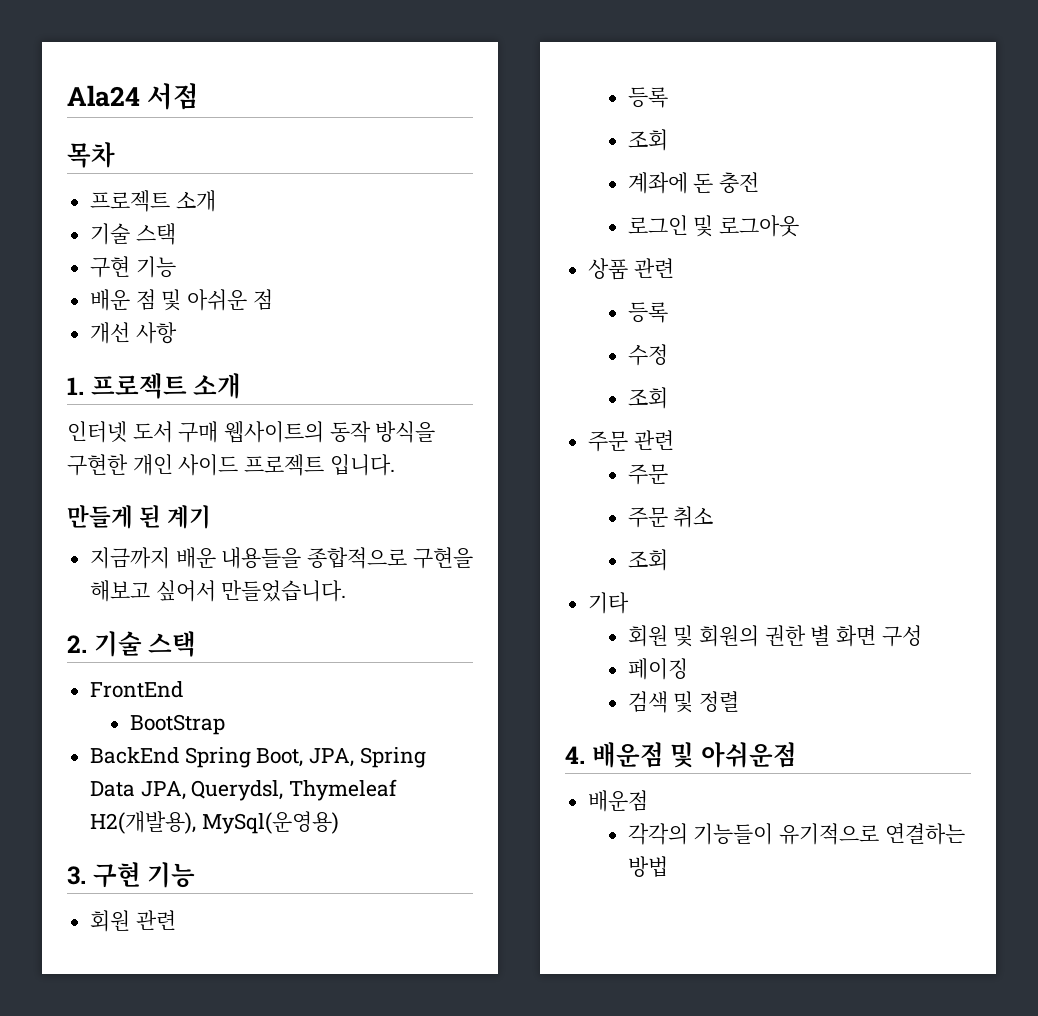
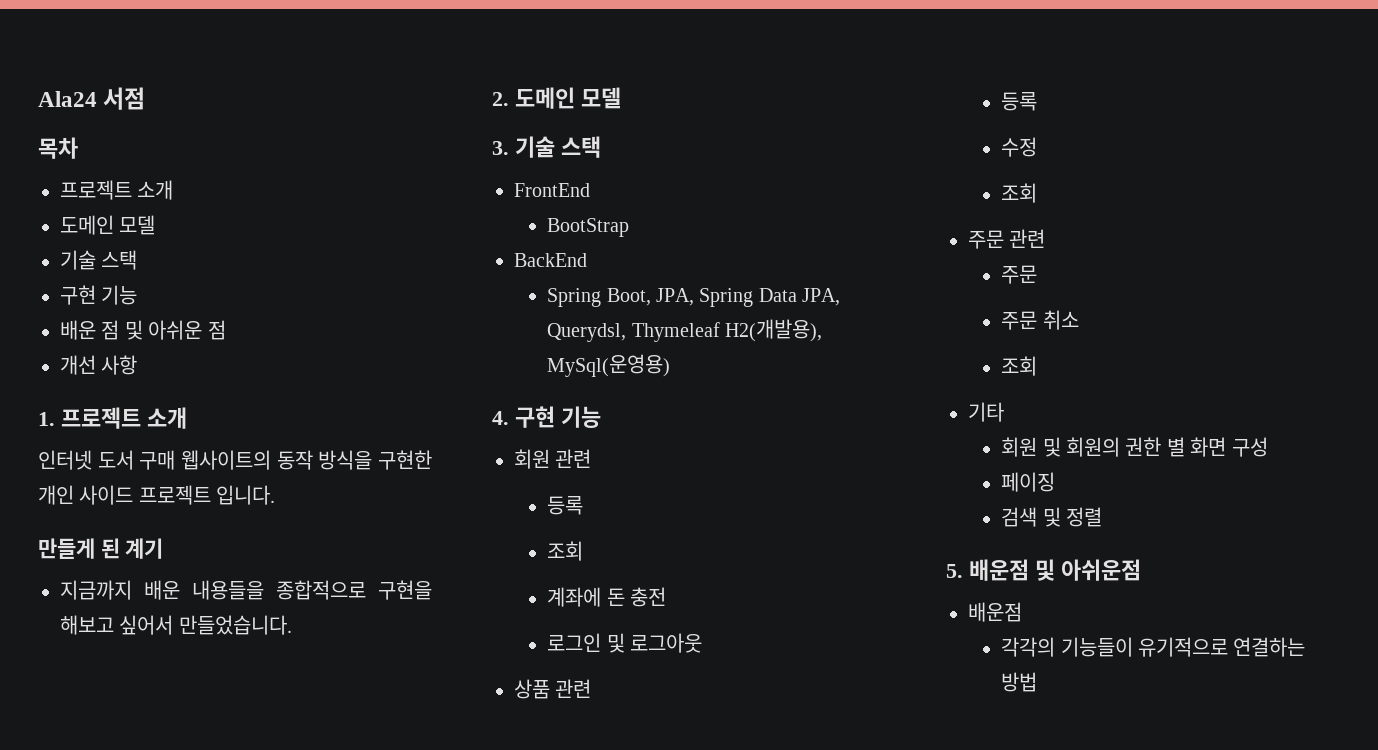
  목차
  프로젝트 소개
+ 도메인 모델
- 2. 기술 스택
+ 2. 도메인 모델
+ 3. 기술 스택
- BackEnd Spring Boot, JPA, Spring Data JPA, Querydsl, Thymeleaf H2(개발용), MySql(운영용)
+ BackEnd
+ Spring Boot, JPA, Spring Data JPA, Querydsl, Thymeleaf H2(개발용), MySql(운영용)
- 3. 구현 기능
+ 4. 구현 기능
- 4. 배운점 및 아쉬운점
+ 5. 배운점 및 아쉬운점

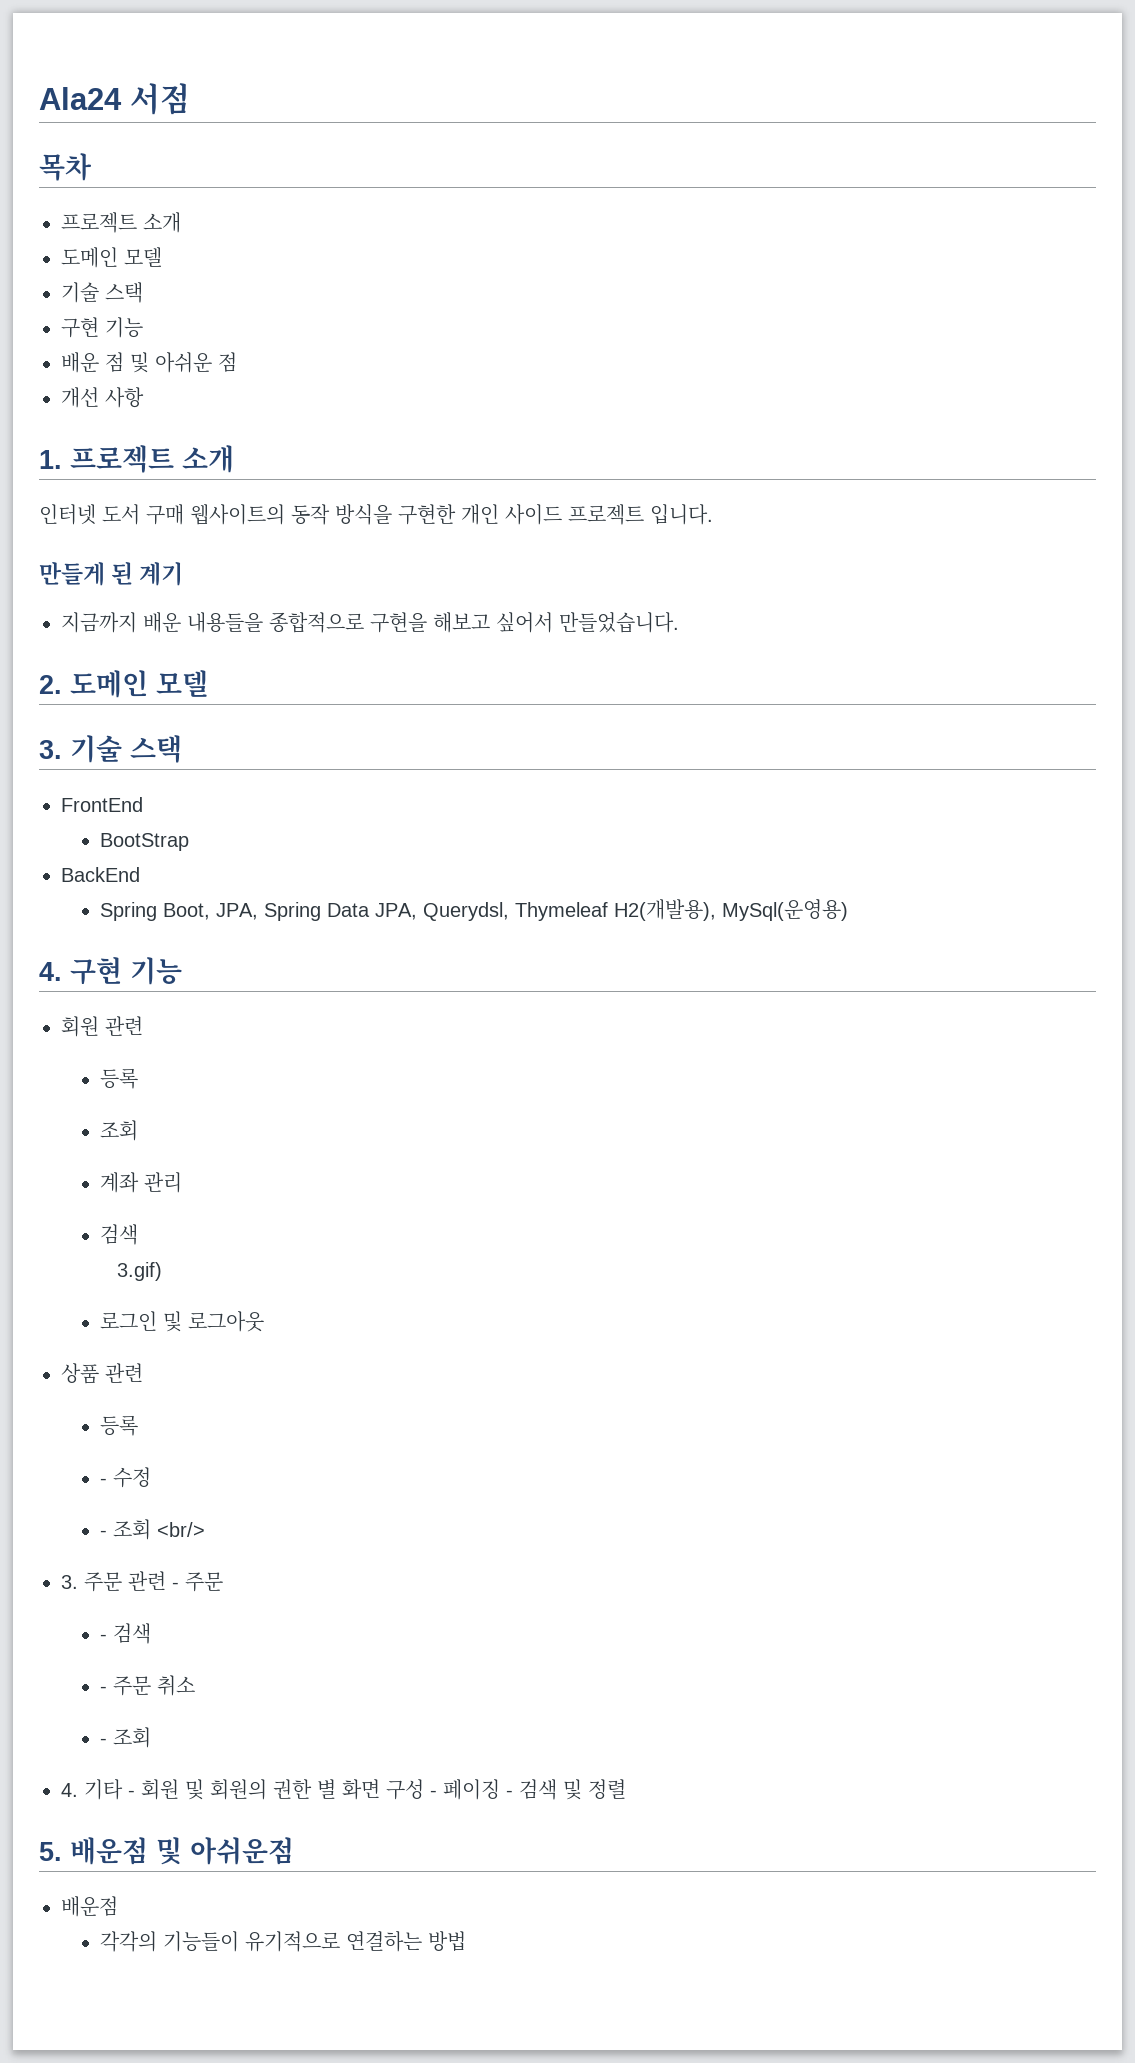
- 계좌에 돈 충전
+ 계좌 관리
+ 검색
+ 3.gif)
- 수정
- 조회
- 주문 관련
- 주문
- 주문 취소
- 조회
- 기타
- 회원 및 회원의 권한 별 화면 구성
- 페이징
- 검색 및 정렬
+ - 수정
+ - 조회 <br/>
+ 3. 주문 관련 - 주문
+ - 검색
+ - 주문 취소
+ - 조회
+ 4. 기타 - 회원 및 회원의 권한 별 화면 구성 - 페이징 - 검색 및 정렬

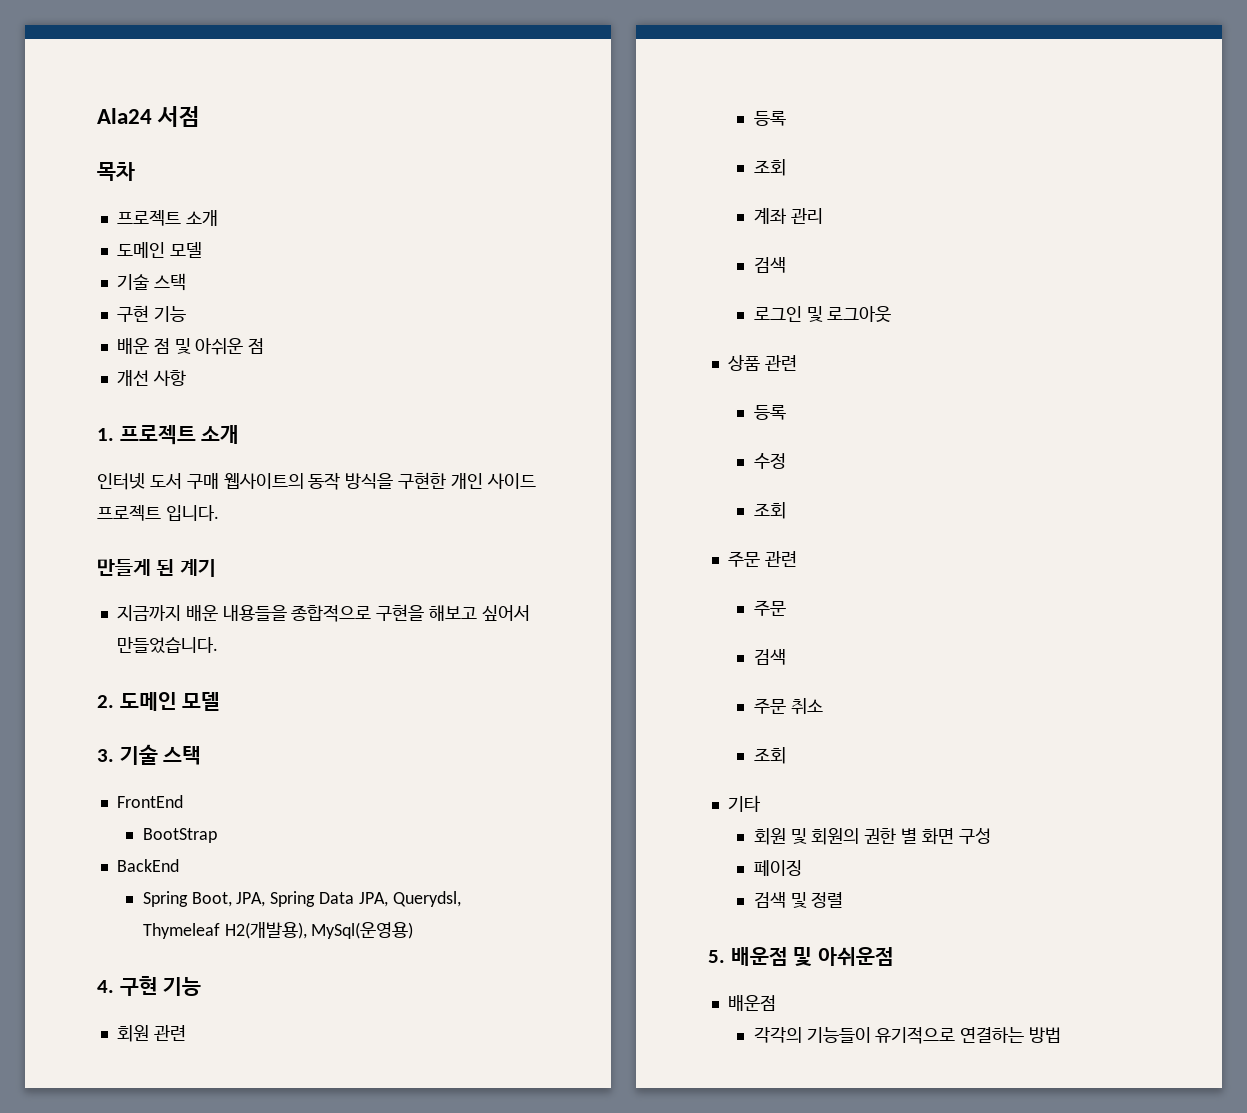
- 3.gif)
- - 수정
- - 조회 <br/>
- 3. 주문 관련 - 주문
- - 검색
- - 주문 취소
- - 조회
- 4. 기타 - 회원 및 회원의 권한 별 화면 구성 - 페이징 - 검색 및 정렬
+ 수정
+ 조회
+ 주문 관련
+ 주문
+ 검색
+ 주문 취소
+ 조회
+ 기타
+ 회원 및 회원의 권한 별 화면 구성
+ 페이징
+ 검색 및 정렬

